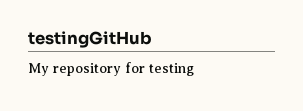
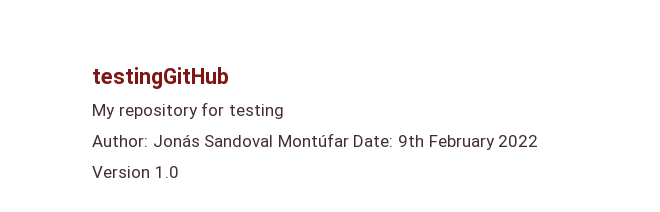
+ Author: Jonás Sandoval Montúfar Date: 9th February 2022
+ Version 1.0

